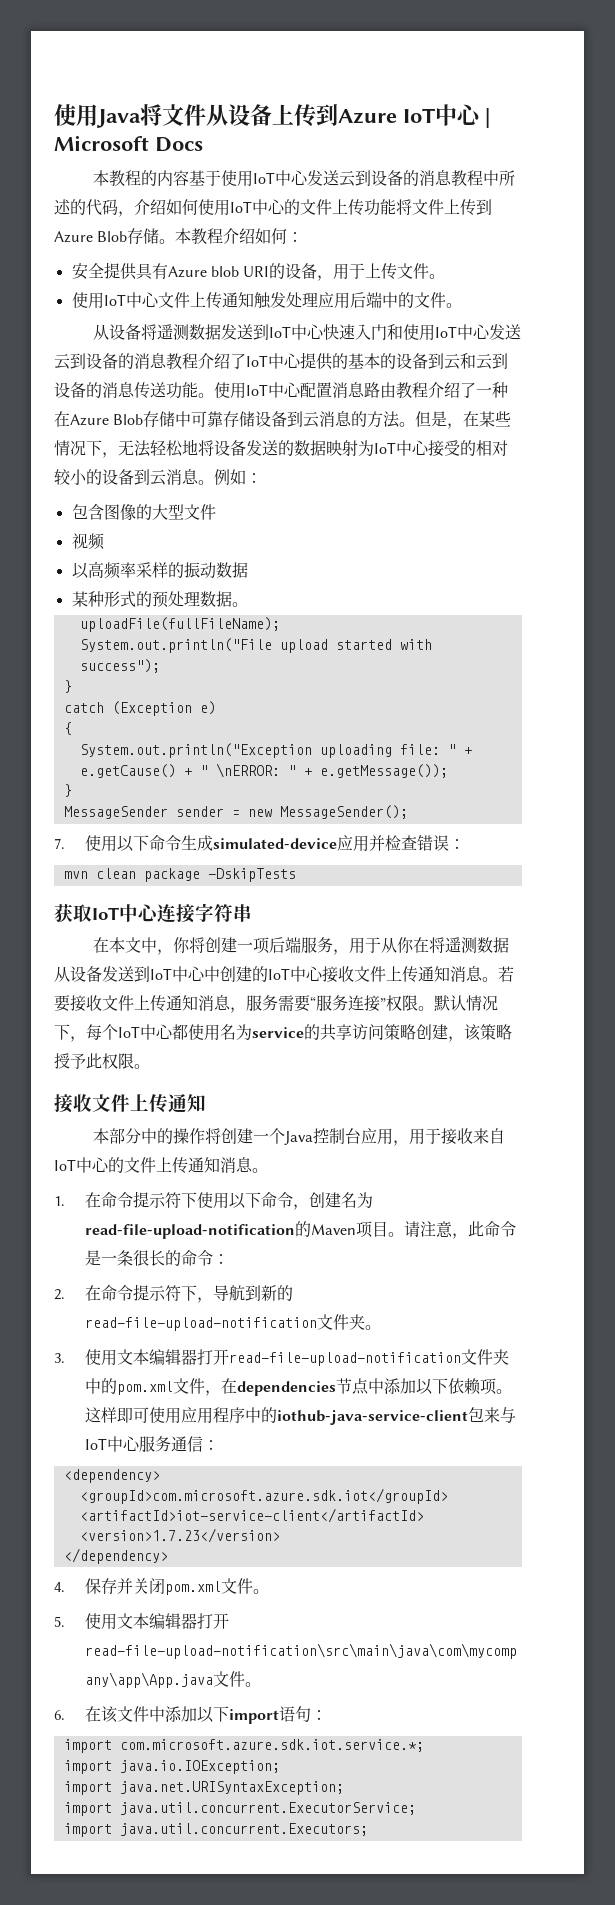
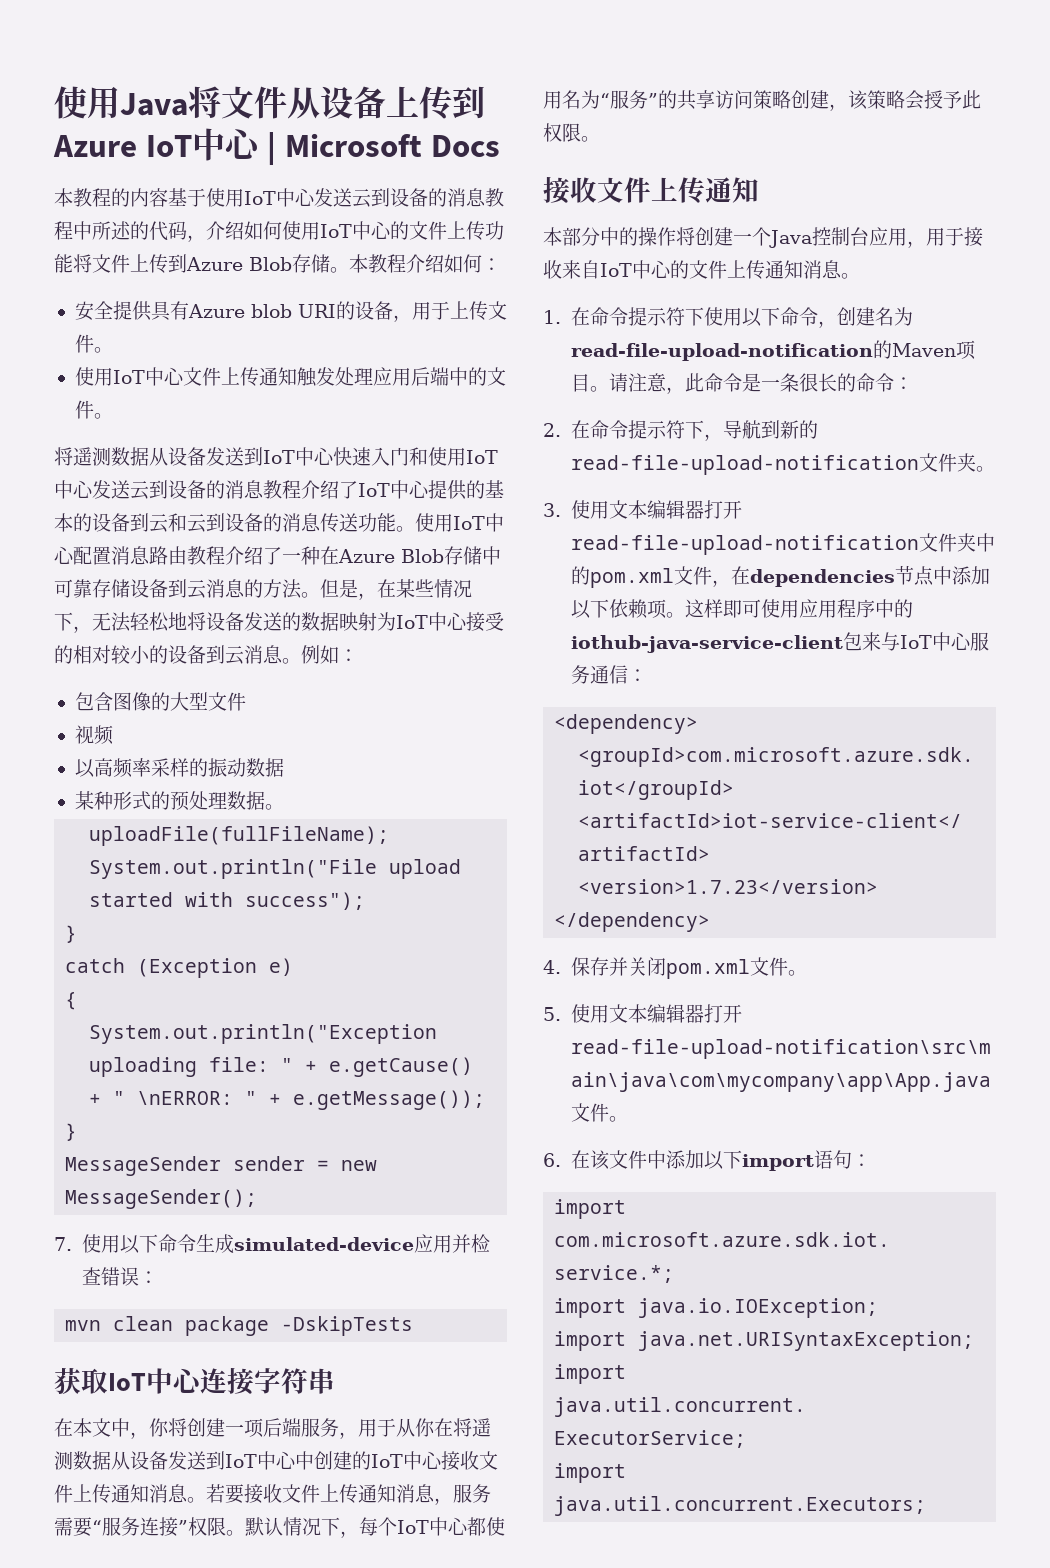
- 从设备将遥测数据发送到IoT中心快速入门和使用IoT中心发送云到设备的消息教程介绍了IoT中心提供的基本的设备到云和云到设备的消息传送功能。
+ 将遥测数据从设备发送到IoT中心快速入门和使用IoT中心发送云到设备的消息教程介绍了IoT中心提供的基本的设备到云和云到设备的消息传送功能。
- 默认情况下，每个IoT中心都使用名为service的共享访问策略创建，该策略授予此权限。
+ 默认情况下，每个IoT中心都使用名为“服务”的共享访问策略创建，该策略会授予此权限。

